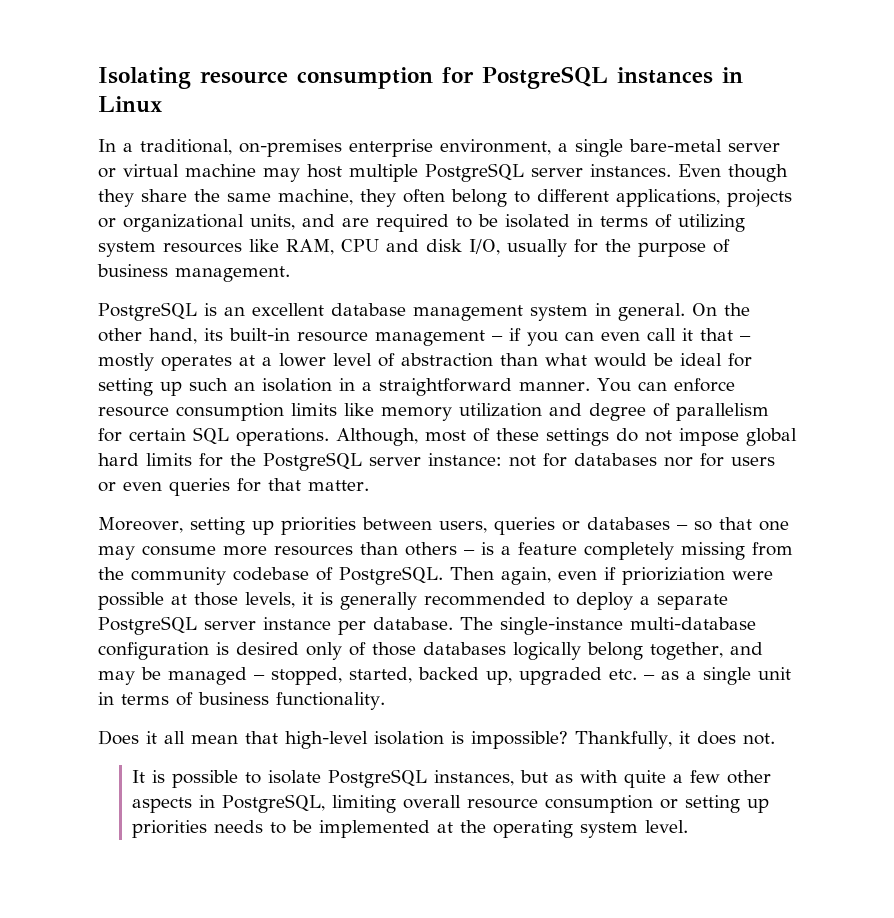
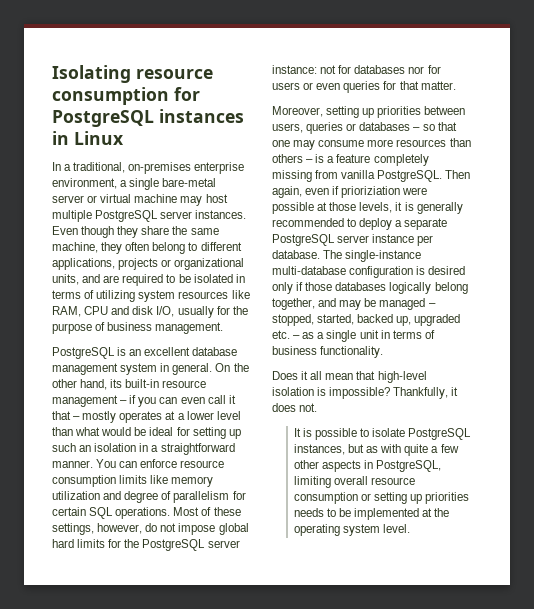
- On the other hand, its built-in resource management – if you can even call it that – mostly operates at a lower level of abstraction than what would be ideal for setting up such an isolation in a straightforward manner.
+ On the other hand, its built-in resource management – if you can even call it that – mostly operates at a lower level than what would be ideal for setting up such an isolation in a straightforward manner.
- Although, most of these settings do not impose global hard limits for the PostgreSQL server instance: not for databases nor for users or even queries for that matter.
+ Most of these settings, however, do not impose global hard limits for the PostgreSQL server instance: not for databases nor for users or even queries for that matter.
- Moreover, setting up priorities between users, queries or databases – so that one may consume more resources than others – is a feature completely missing from the community codebase of PostgreSQL.
+ Moreover, setting up priorities between users, queries or databases – so that one may consume more resources than others – is a feature completely missing from vanilla PostgreSQL.
- The single-instance multi-database configuration is desired only of those databases logically belong together, and may be managed – stopped, started, backed up, upgraded etc. – as a single unit in terms of business functionality.
+ The single-instance multi-database configuration is desired only if those databases logically belong together, and may be managed – stopped, started, backed up, upgraded etc. – as a single unit in terms of business functionality.

